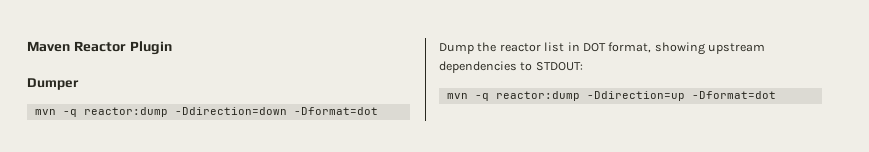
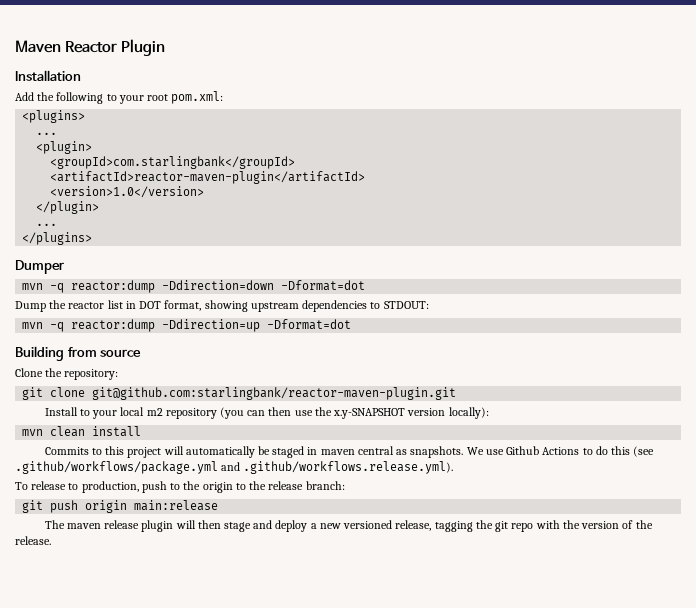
+ Installation
+ Add the following to your root pom.xml:
+ <plugins>
+ ...
+ <plugin>
+ <groupId>com.starlingbank</groupId>
+ <artifactId>reactor-maven-plugin</artifactId>
+ <version>1.0</version>
+ </plugin>
+ ...
+ </plugins>
+ Building from source
+ Clone the repository:
+ git clone git@github.com:starlingbank/reactor-maven-plugin.git
+ Install to your local m2 repository (you can then use the x.y-SNAPSHOT version locally):
+ mvn clean install
+ Commits to this project will automatically be staged in maven central as snapshots. We use Github Actions to do this (see .github/workflows/package.yml and .github/workflows.release.yml).
+ To release to production, push to the origin to the release branch:
+ git push origin main:release
+ The maven release plugin will then stage and deploy a new versioned release, tagging the git repo with the version of the release.

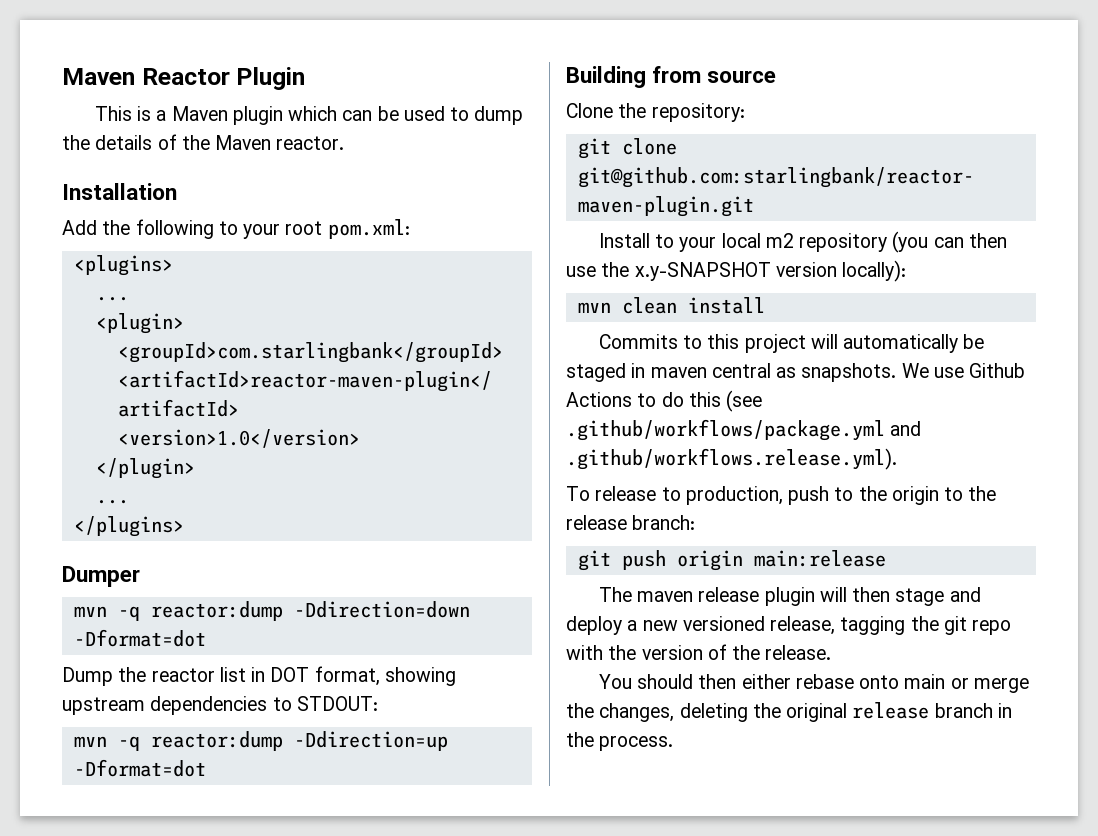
+ This is a Maven plugin which can be used to dump the details of the Maven reactor.
+ You should then either rebase onto main or merge the changes, deleting the original release branch in the process.

